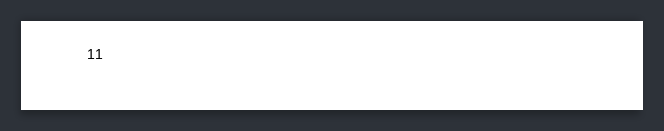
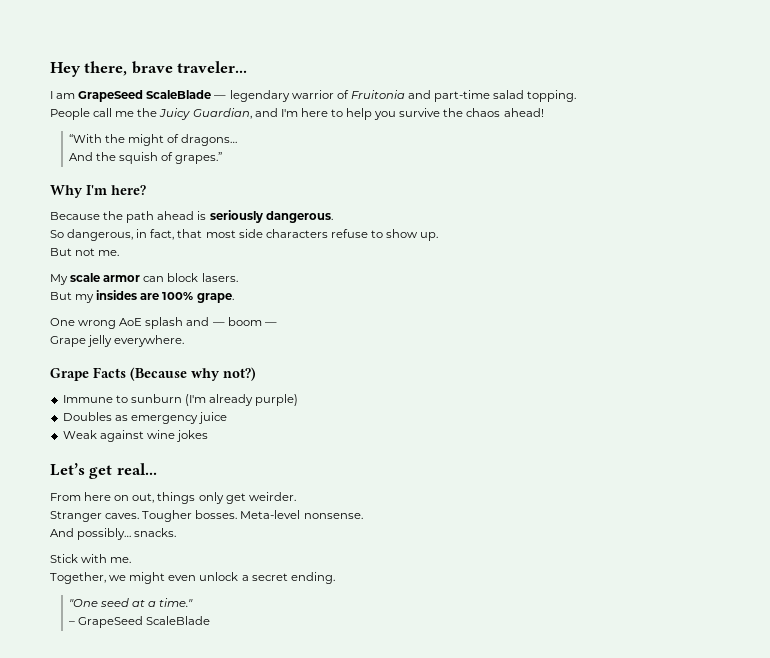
- 11
+ Hey there, brave traveler...
+ I am GrapeSeed ScaleBlade — legendary warrior of Fruitonia and part-time salad topping.
+ People call me the Juicy Guardian, and I'm here to help you survive the chaos ahead!
+ “With the might of dragons…
+ And the squish of grapes.”
+ Why I'm here?
+ Because the path ahead is seriously dangerous.
+ So dangerous, in fact, that most side characters refuse to show up.
+ But not me.
+ My scale armor can block lasers.
+ But my insides are 100% grape.
+ One wrong AoE splash and — boom —
+ Grape jelly everywhere.
+ Grape Facts (Because why not?)
+ Immune to sunburn (I'm already purple)
+ Doubles as emergency juice
+ Weak against wine jokes
+ Let’s get real...
+ From here on out, things only get weirder.
+ Stranger caves. Tougher bosses. Meta-level nonsense.
+ And possibly… snacks.
+ Stick with me.
+ Together, we might even unlock a secret ending.
+ "One seed at a time."
+ – GrapeSeed ScaleBlade

